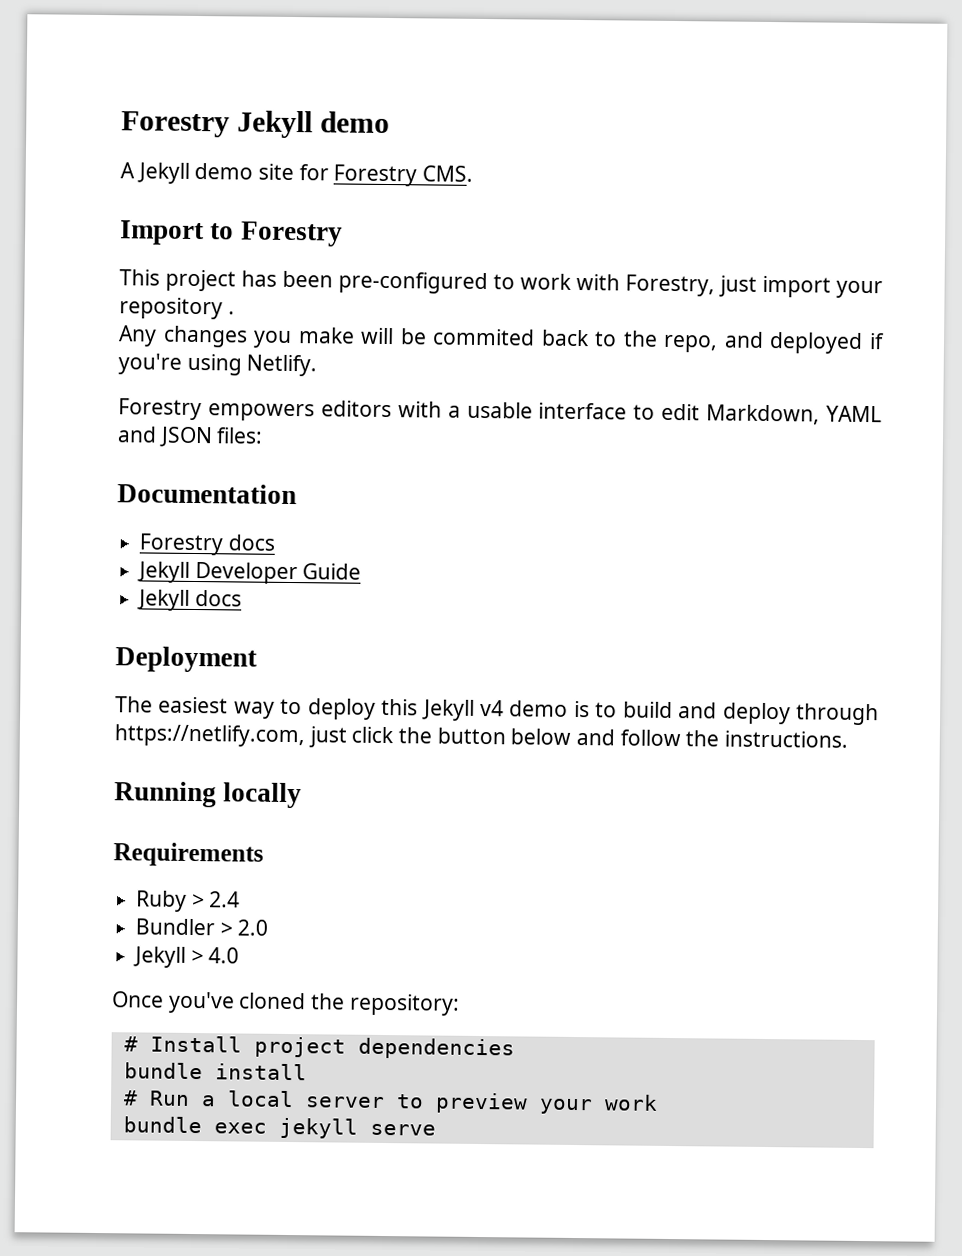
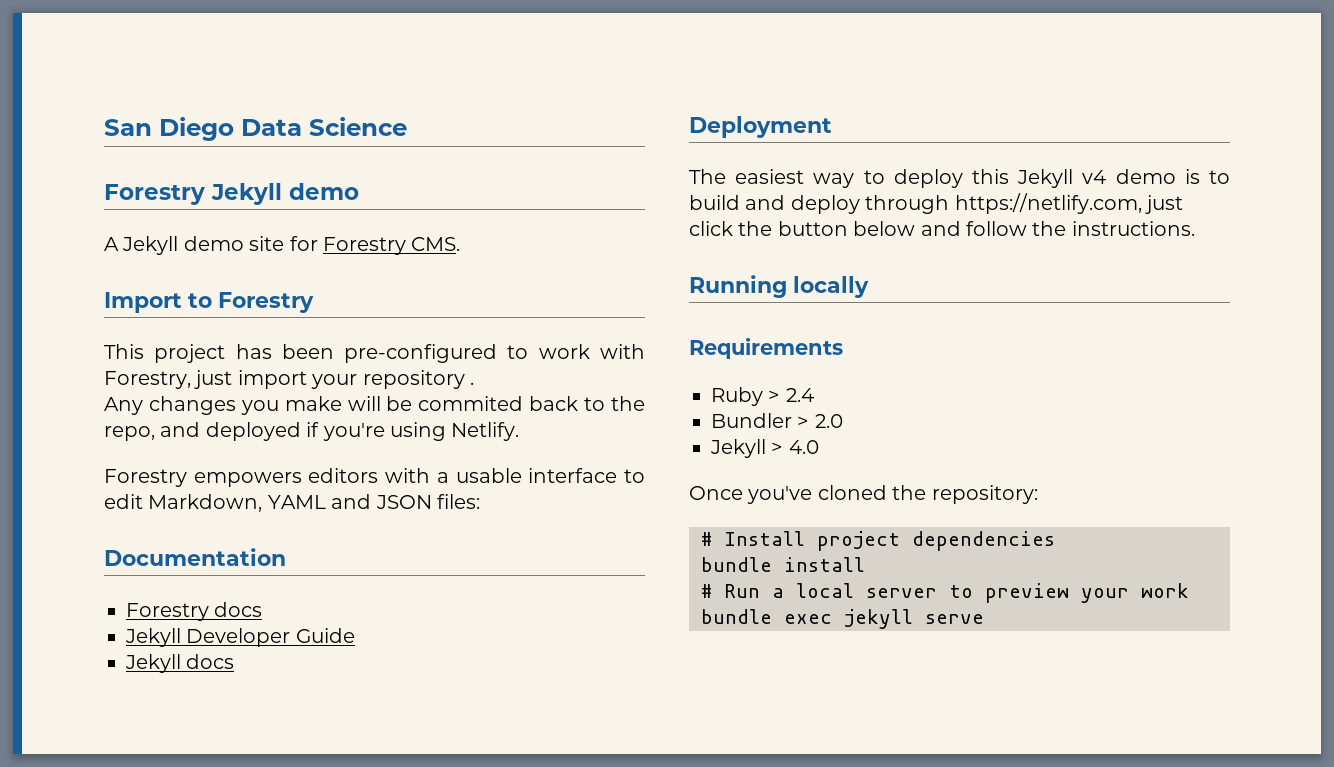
+ San Diego Data Science

